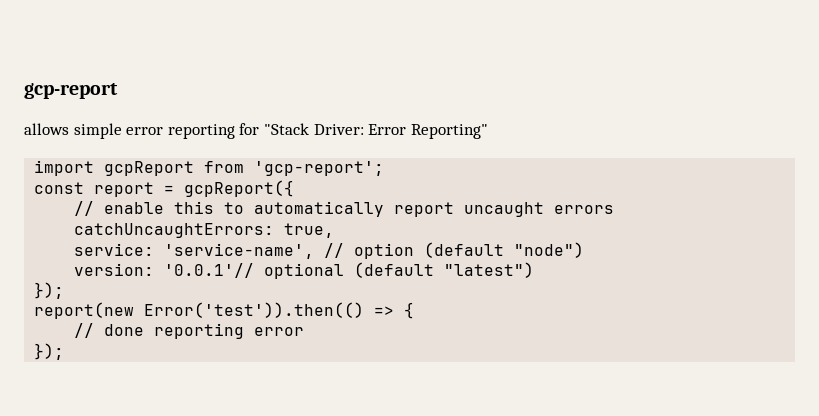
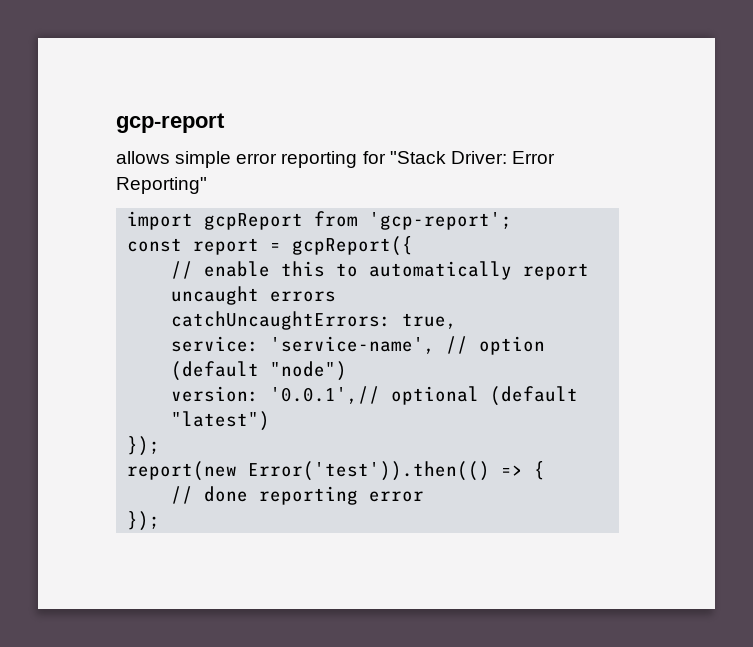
- version: '0.0.1'// optional (default "latest")
+ version: '0.0.1',// optional (default "latest")

